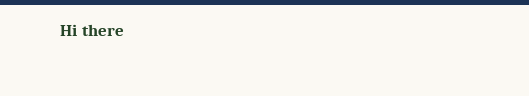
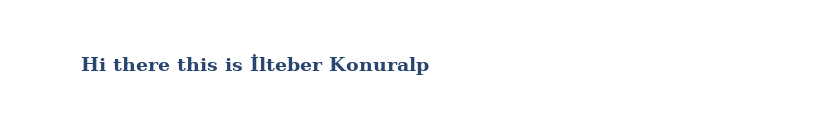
- Hi there
+ Hi there this is İlteber Konuralp

